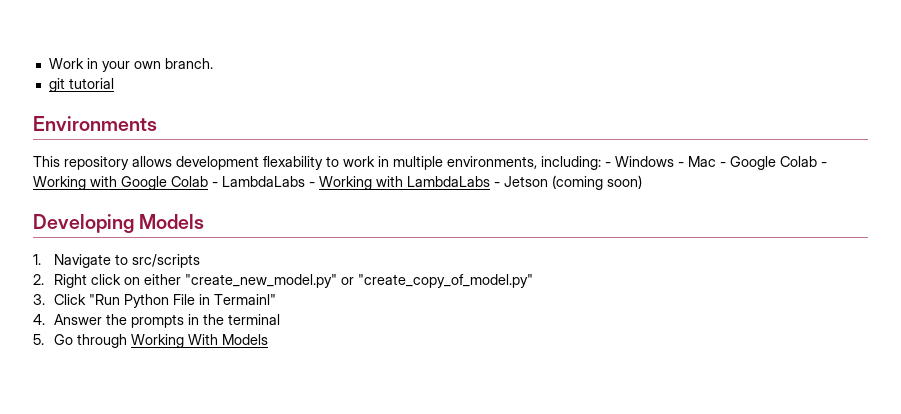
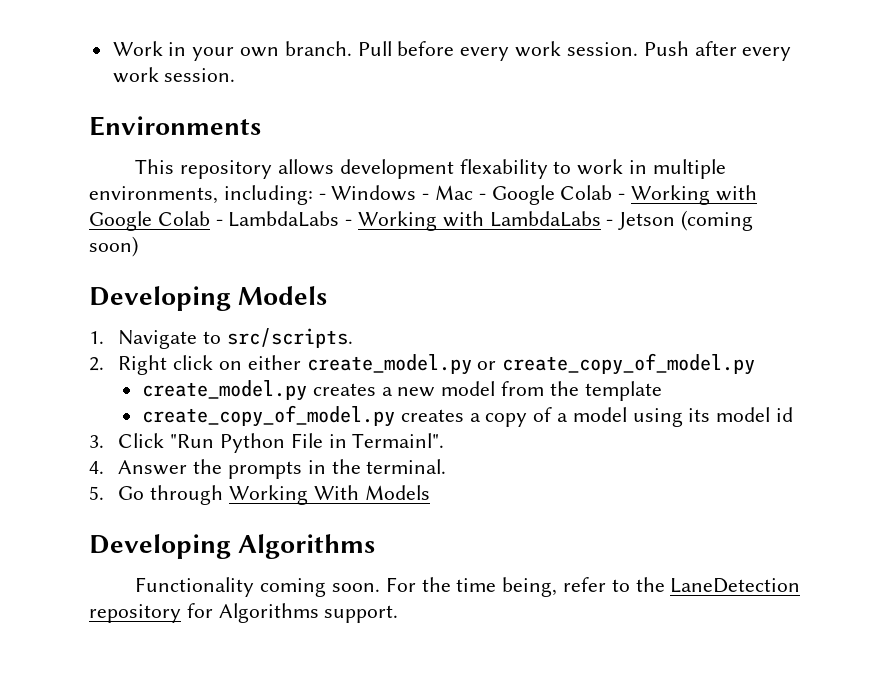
- Work in your own branch.
- git tutorial
+ Work in your own branch. Pull before every work session. Push after every work session.
- 1. Navigate to src/scripts
+ 1. Navigate to src/scripts.
- 2. Right click on either "create_new_model.py" or "create_copy_of_model.py"
+ 2. Right click on either create_model.py or create_copy_of_model.py
+ create_model.py creates a new model from the template
+ create_copy_of_model.py creates a copy of a model using its model id
- 3. Click "Run Python File in Termainl"
+ 3. Click "Run Python File in Termainl".
- 4. Answer the prompts in the terminal
+ 4. Answer the prompts in the terminal.
+ Developing Algorithms
+ Functionality coming soon. For the time being, refer to the LaneDetection repository for Algorithms support.

